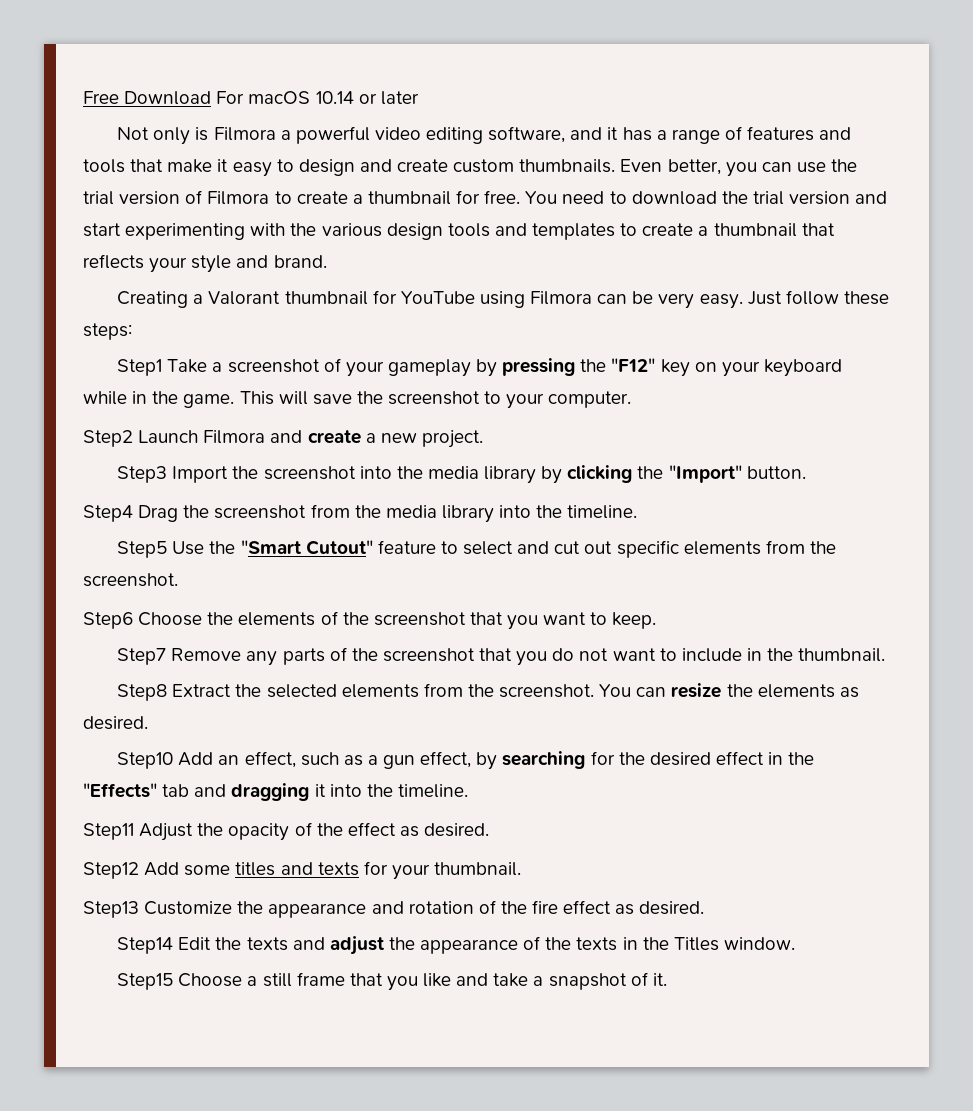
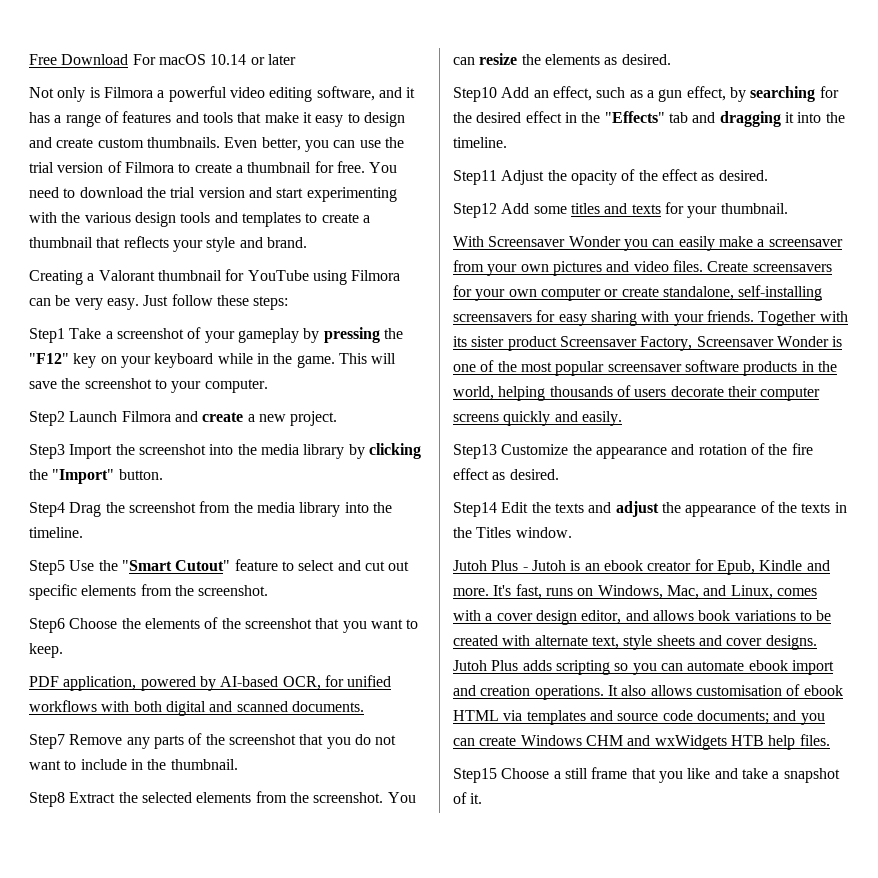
+ PDF application, powered by AI-based OCR, for unified workflows with both digital and scanned documents.
+ With Screensaver Wonder you can easily make a screensaver from your own pictures and video files. Create screensavers for your own computer or create standalone, self-installing screensavers for easy sharing with your friends. Together with its sister product Screensaver Factory, Screensaver Wonder is one of the most popular screensaver software products in the world, helping thousands of users decorate their computer screens quickly and easily.
+ Jutoh Plus - Jutoh is an ebook creator for Epub, Kindle and more. It's fast, runs on Windows, Mac, and Linux, comes with a cover design editor, and allows book variations to be created with alternate text, style sheets and cover designs. Jutoh Plus adds scripting so you can automate ebook import and creation operations. It also allows customisation of ebook HTML via templates and source code documents; and you can create Windows CHM and wxWidgets HTB help files.

